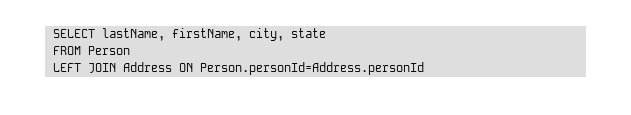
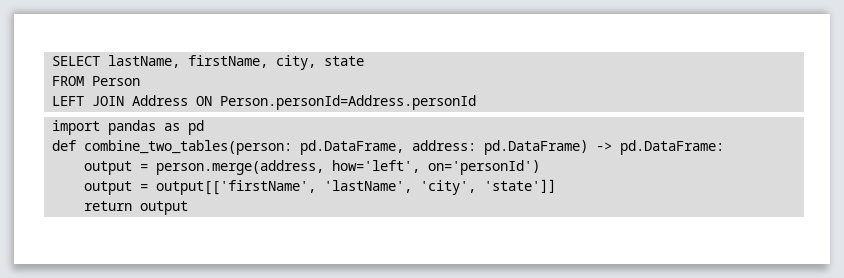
+ import pandas as pd
+ def combine_two_tables(person: pd.DataFrame, address: pd.DataFrame) -> pd.DataFrame:
+ output = person.merge(address, how='left', on='personId')
+ output = output[['firstName', 'lastName', 'city', 'state']]
+ return output

